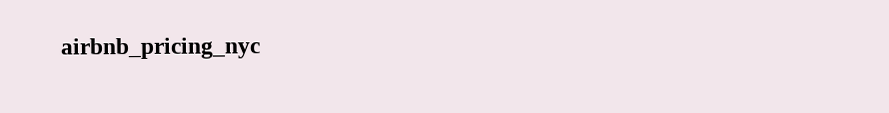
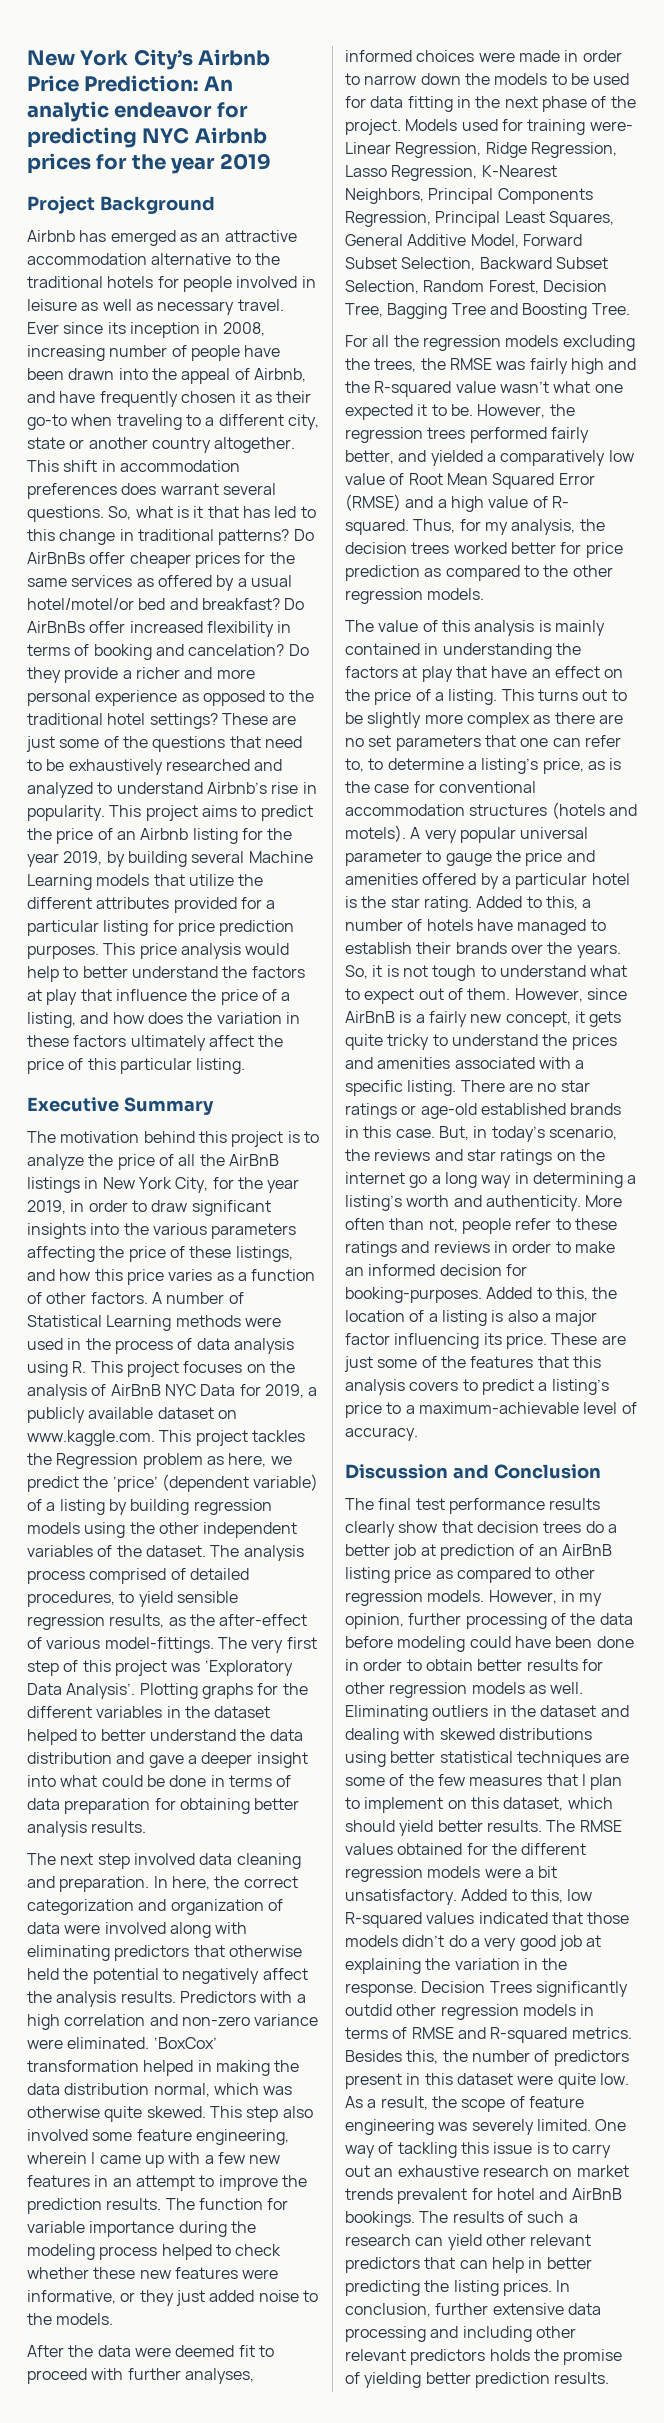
- airbnb_pricing_nyc
+ New York City’s Airbnb Price Prediction: An analytic endeavor for predicting NYC Airbnb prices for the year 2019
+ Project Background
+ Airbnb has emerged as an attractive accommodation alternative to the traditional hotels for people involved in leisure as well as necessary travel. Ever since its inception in 2008, increasing number of people have been drawn into the appeal of Airbnb, and have frequently chosen it as their go-to when traveling to a different city, state or another country altogether. This shift in accommodation preferences does warrant several questions. So, what is it that has led to this change in traditional patterns? Do AirBnBs offer cheaper prices for the same services as offered by a usual hotel/motel/or bed and breakfast? Do AirBnBs offer increased flexibility in terms of booking and cancelation? Do they provide a richer and more personal experience as opposed to the traditional hotel settings? These are just some of the questions that need to be exhaustively researched and analyzed to understand Airbnb’s rise in popularity. This project aims to predict the price of an Airbnb listing for the year 2019, by building several Machine Learning models that utilize the different attributes provided for a particular listing for price prediction purposes. This price analysis would help to better understand the factors at play that influence the price of a listing, and how does the variation in these factors ultimately affect the price of this particular listing.
+ Executive Summary
+ The motivation behind this project is to analyze the price of all the AirBnB listings in New York City, for the year 2019, in order to draw significant insights into the various parameters affecting the price of these listings, and how this price varies as a function of other factors. A number of Statistical Learning methods were used in the process of data analysis using R. This project focuses on the analysis of AirBnB NYC Data for 2019, a publicly available dataset on www.kaggle.com. This project tackles the Regression problem as here, we predict the ‘price’ (dependent variable) of a listing by building regression models using the other independent variables of the dataset. The analysis process comprised of detailed procedures, to yield sensible regression results, as the after-effect of various model-fittings. The very first step of this project was ‘Exploratory Data Analysis’. Plotting graphs for the different variables in the dataset helped to better understand the data distribution and gave a deeper insight into what could be done in terms of data preparation for obtaining better analysis results.
+ The next step involved data cleaning and preparation. In here, the correct categorization and organization of data were involved along with eliminating predictors that otherwise held the potential to negatively affect the analysis results. Predictors with a high correlation and non-zero variance were eliminated. ‘BoxCox’ transformation helped in making the data distribution normal, which was otherwise quite skewed. This step also involved some feature engineering, wherein I came up with a few new features in an attempt to improve the prediction results. The function for variable importance during the modeling process helped to check whether these new features were informative, or they just added noise to the models.
+ After the data were deemed fit to proceed with further analyses, informed choices were made in order to narrow down the models to be used for data fitting in the next phase of the project. Models used for training were- Linear Regression, Ridge Regression, Lasso Regression, K-Nearest Neighbors, Principal Components Regression, Principal Least Squares, General Additive Model, Forward Subset Selection, Backward Subset Selection, Random Forest, Decision Tree, Bagging Tree and Boosting Tree.
+ For all the regression models excluding the trees, the RMSE was fairly high and the R-squared value wasn’t what one expected it to be. However, the regression trees performed fairly better, and yielded a comparatively low value of Root Mean Squared Error (RMSE) and a high value of R- squared. Thus, for my analysis, the decision trees worked better for price prediction as compared to the other regression models.
+ The value of this analysis is mainly contained in understanding the factors at play that have an effect on the price of a listing. This turns out to be slightly more complex as there are no set parameters that one can refer to, to determine a listing’s price, as is the case for conventional accommodation structures (hotels and motels). A very popular universal parameter to gauge the price and amenities offered by a particular hotel is the star rating. Added to this, a number of hotels have managed to establish their brands over the years. So, it is not tough to understand what to expect out of them. However, since AirBnB is a fairly new concept, it gets quite tricky to understand the prices and amenities associated with a specific listing. There are no star ratings or age-old established brands in this case. But, in today’s scenario, the reviews and star ratings on the internet go a long way in determining a listing’s worth and authenticity. More often than not, people refer to these ratings and reviews in order to make an informed decision for booking-purposes. Added to this, the location of a listing is also a major factor influencing its price. These are just some of the features that this analysis covers to predict a listing’s price to a maximum-achievable level of accuracy.
+ Discussion and Conclusion
+ The final test performance results clearly show that decision trees do a better job at prediction of an AirBnB listing price as compared to other regression models. However, in my opinion, further processing of the data before modeling could have been done in order to obtain better results for other regression models as well. Eliminating outliers in the dataset and dealing with skewed distributions using better statistical techniques are some of the few measures that I plan to implement on this dataset, which should yield better results. The RMSE values obtained for the different regression models were a bit unsatisfactory. Added to this, low R-squared values indicated that those models didn’t do a very good job at explaining the variation in the response. Decision Trees significantly outdid other regression models in terms of RMSE and R-squared metrics. Besides this, the number of predictors present in this dataset were quite low. As a result, the scope of feature engineering was severely limited. One way of tackling this issue is to carry out an exhaustive research on market trends prevalent for hotel and AirBnB bookings. The results of such a research can yield other relevant predictors that can help in better predicting the listing prices. In conclusion, further extensive data processing and including other relevant predictors holds the promise of yielding better prediction results.

